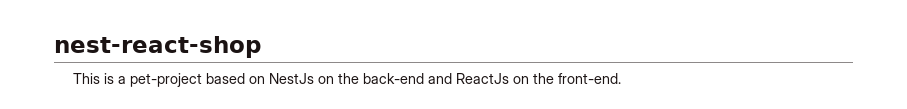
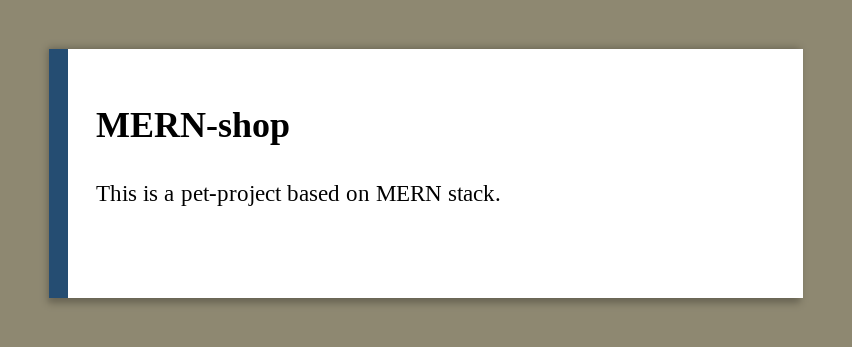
- nest-react-shop
+ MERN-shop
- This is a pet-project based on NestJs on the back-end and ReactJs on the front-end.
+ This is a pet-project based on MERN stack.

